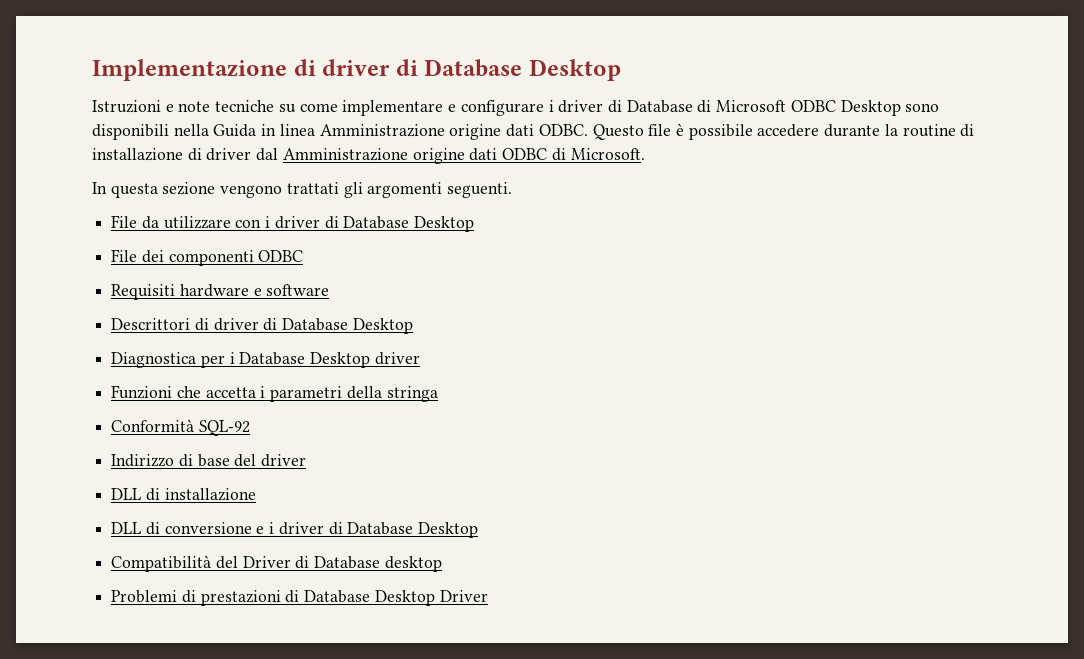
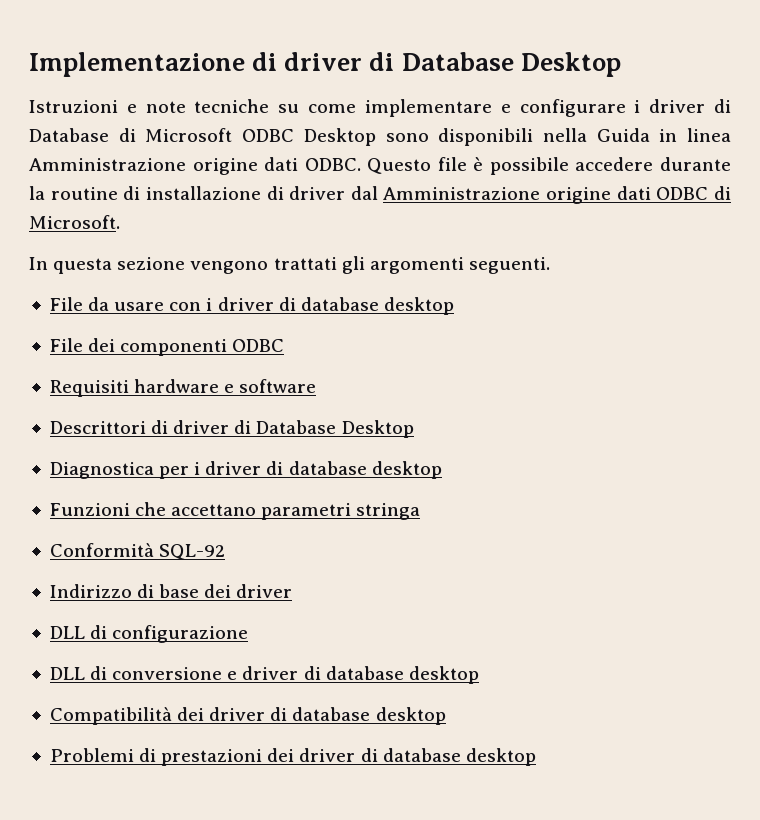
- File da utilizzare con i driver di Database Desktop
+ File da usare con i driver di database desktop
- Diagnostica per i Database Desktop driver
+ Diagnostica per i driver di database desktop
- Funzioni che accetta i parametri della stringa
+ Funzioni che accettano parametri stringa
- Indirizzo di base del driver
+ Indirizzo di base dei driver
- DLL di installazione
+ DLL di configurazione
- DLL di conversione e i driver di Database Desktop
+ DLL di conversione e driver di database desktop
- Compatibilità del Driver di Database desktop
+ Compatibilità dei driver di database desktop
- Problemi di prestazioni di Database Desktop Driver
+ Problemi di prestazioni dei driver di database desktop

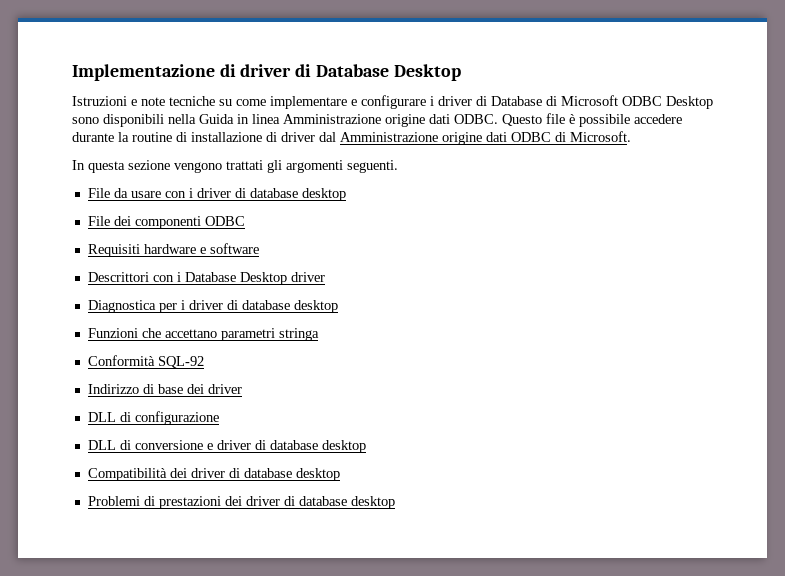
- Descrittori di driver di Database Desktop
+ Descrittori con i Database Desktop driver

